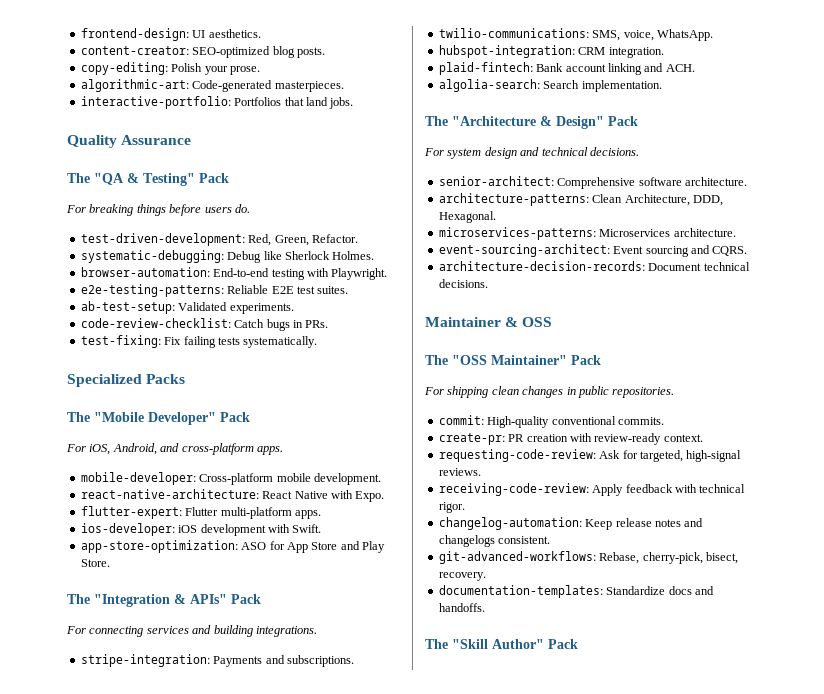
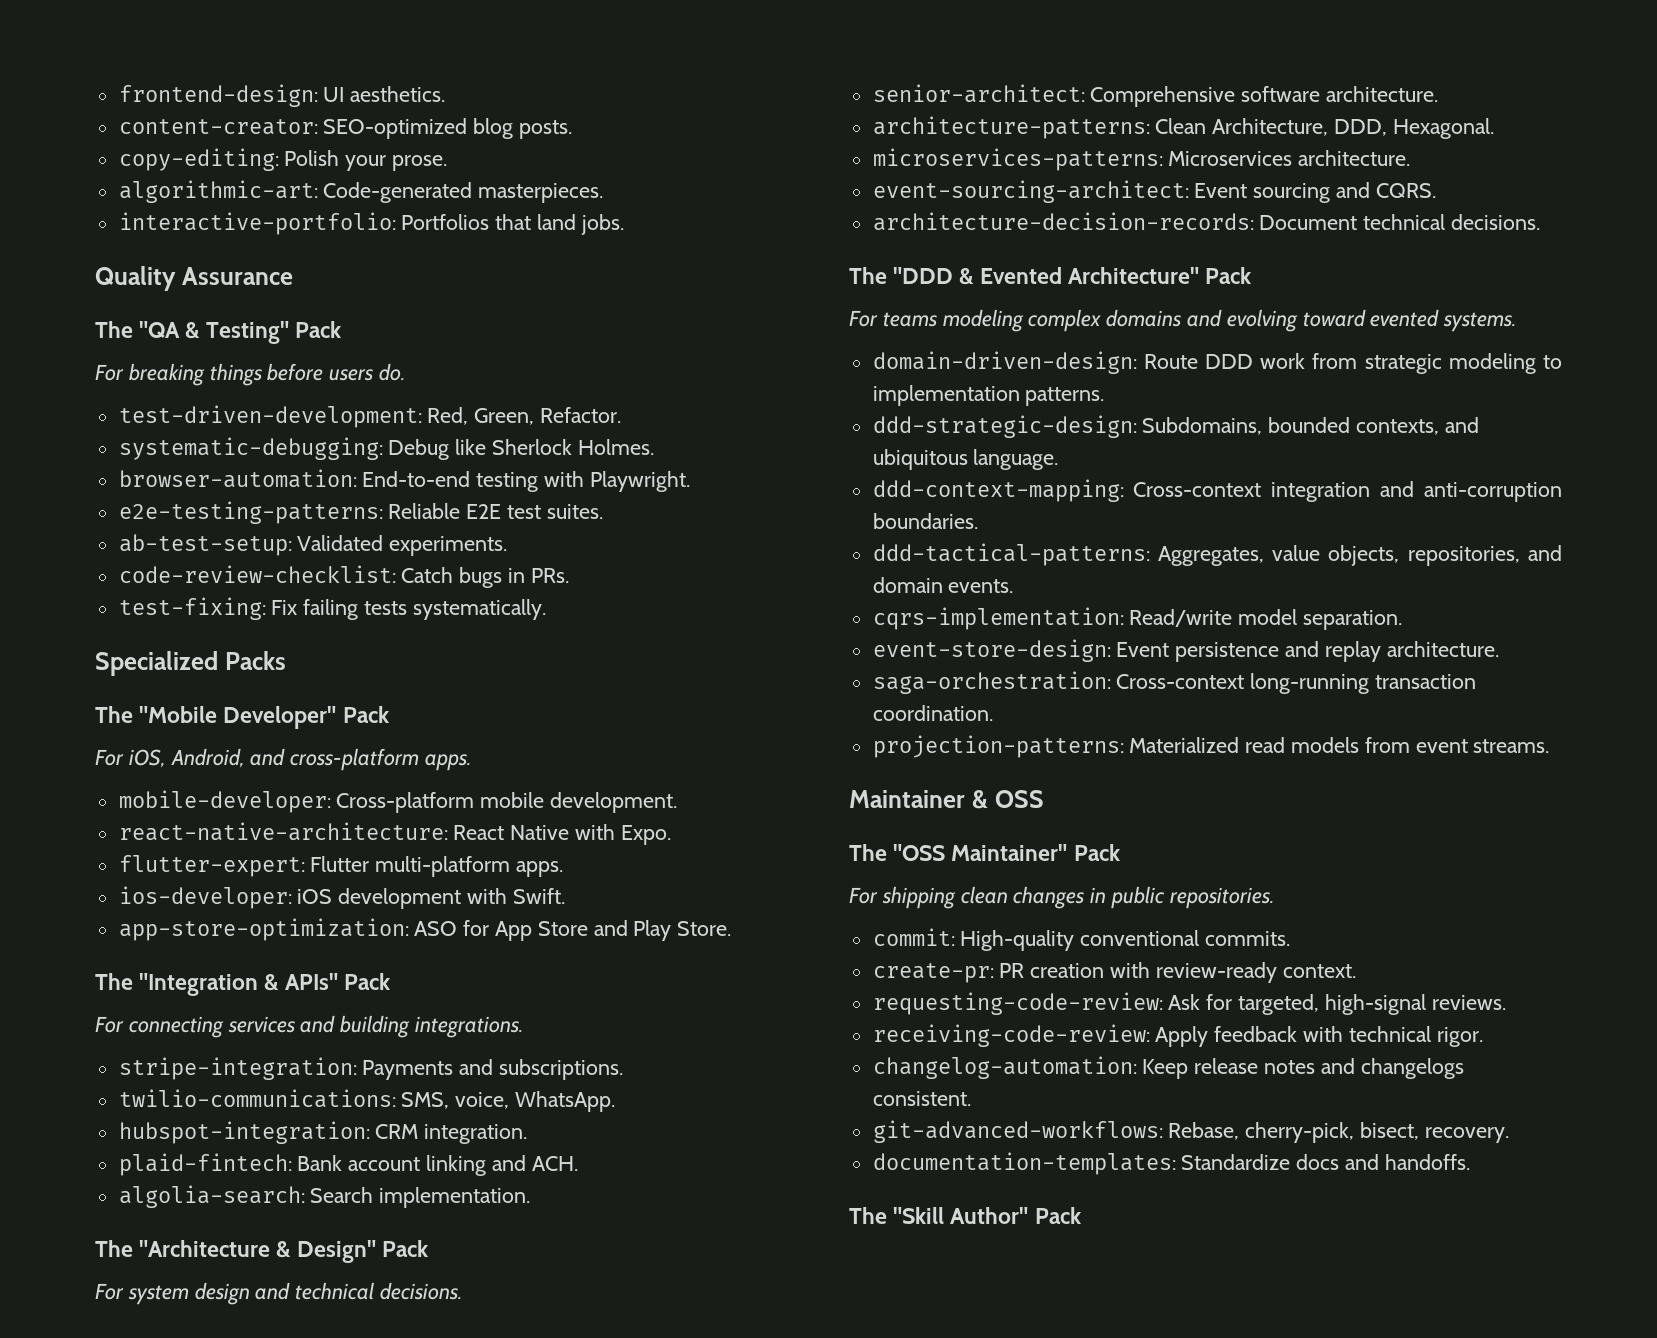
+ The "DDD & Evented Architecture" Pack
+ For teams modeling complex domains and evolving toward evented systems.
+ domain-driven-design: Route DDD work from strategic modeling to implementation patterns.
+ ddd-strategic-design: Subdomains, bounded contexts, and ubiquitous language.
+ ddd-context-mapping: Cross-context integration and anti-corruption boundaries.
+ ddd-tactical-patterns: Aggregates, value objects, repositories, and domain events.
+ cqrs-implementation: Read/write model separation.
+ event-store-design: Event persistence and replay architecture.
+ saga-orchestration: Cross-context long-running transaction coordination.
+ projection-patterns: Materialized read models from event streams.

